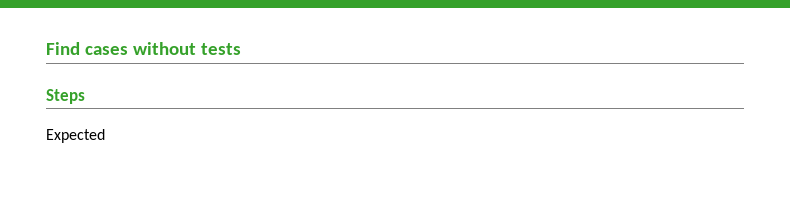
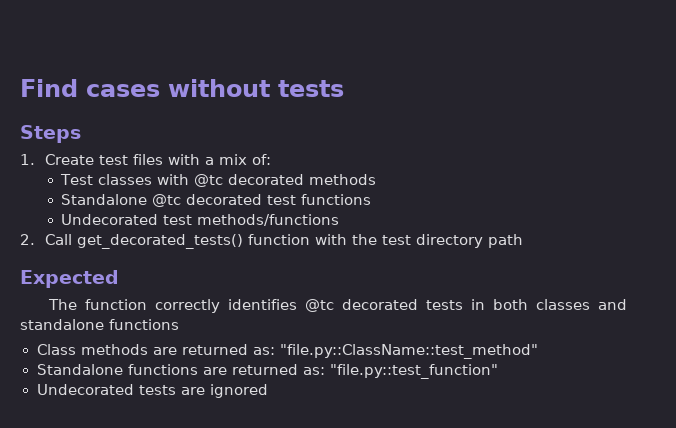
+ 1. Create test files with a mix of:
+ Test classes with @tc decorated methods
+ Standalone @tc decorated test functions
+ Undecorated test methods/functions
+ 2. Call get_decorated_tests() function with the test directory path
  Expected
+ The function correctly identifies @tc decorated tests in both classes and standalone functions
+ Class methods are returned as: "file.py::ClassName::test_method"
+ Standalone functions are returned as: "file.py::test_function"
+ Undecorated tests are ignored

